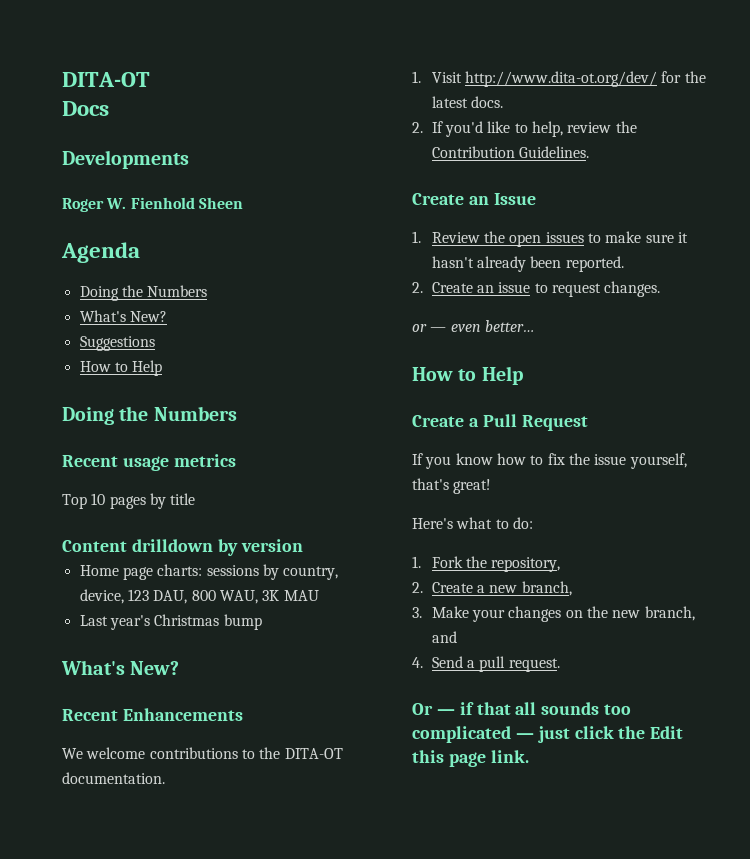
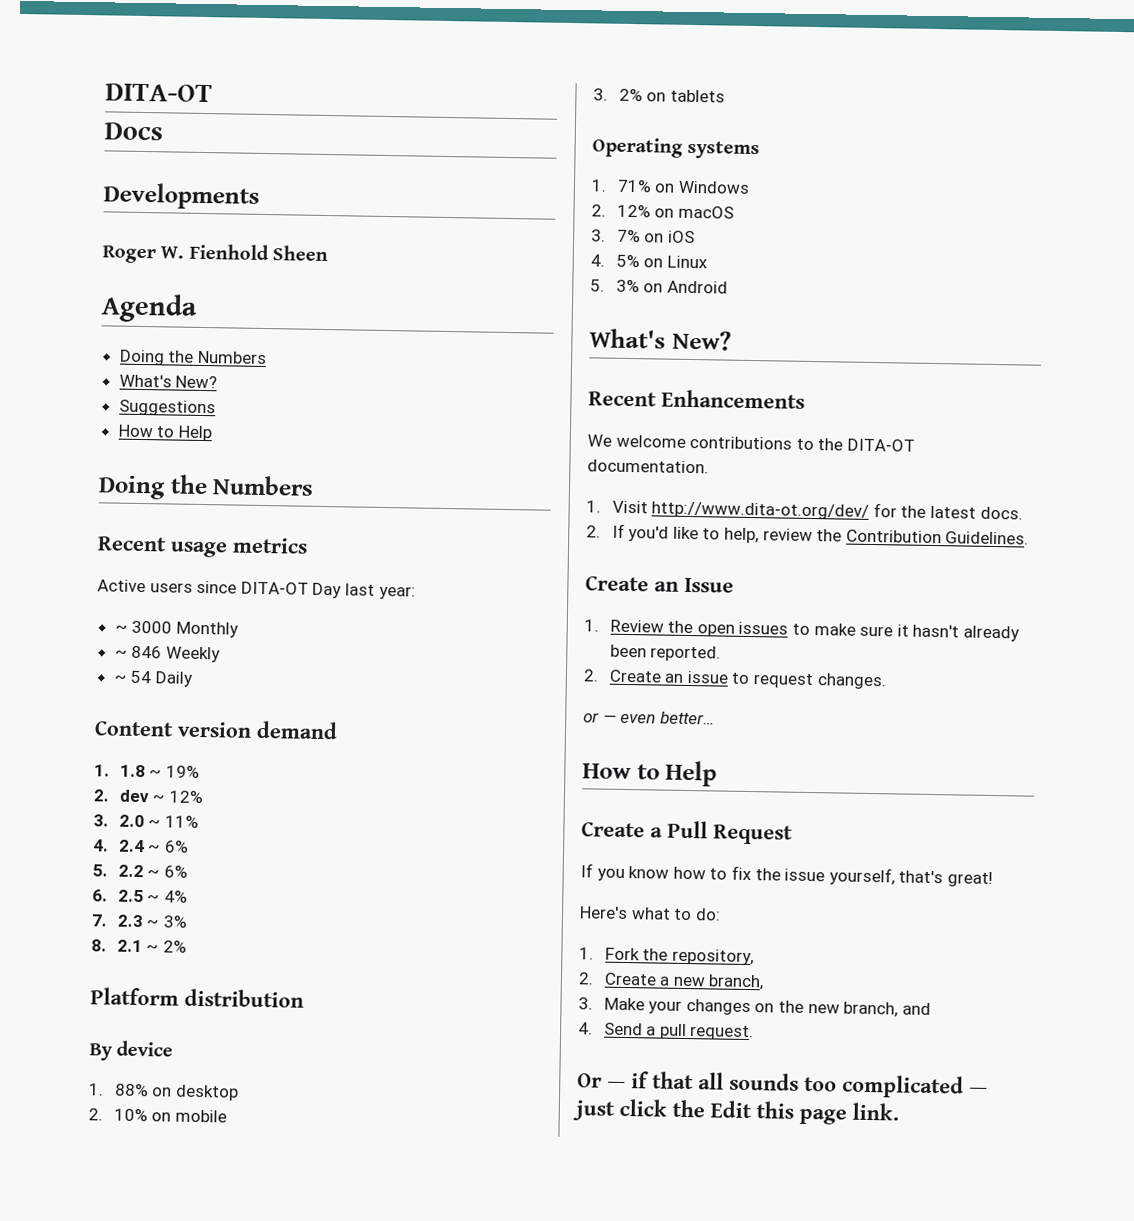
- Top 10 pages by title
+ Active users since DITA-OT Day last year:
+ ~ 3000 Monthly
+ ~ 846 Weekly
+ ~ 54 Daily
- Content drilldown by version
- Home page charts: sessions by country, device, 123 DAU, 800 WAU, 3K MAU
- Last year's Christmas bump
+ Content version demand
+ 1. 1.8 ~ 19%
+ 2. dev ~ 12%
+ 3. 2.0 ~ 11%
+ 4. 2.4 ~ 6%
+ 5. 2.2 ~ 6%
+ 6. 2.5 ~ 4%
+ 7. 2.3 ~ 3%
+ 8. 2.1 ~ 2%
+ Platform distribution
+ By device
+ 1. 88% on desktop
+ 2. 10% on mobile
+ 3. 2% on tablets
+ Operating systems
+ 1. 71% on Windows
+ 2. 12% on macOS
+ 3. 7% on iOS
+ 4. 5% on Linux
+ 5. 3% on Android

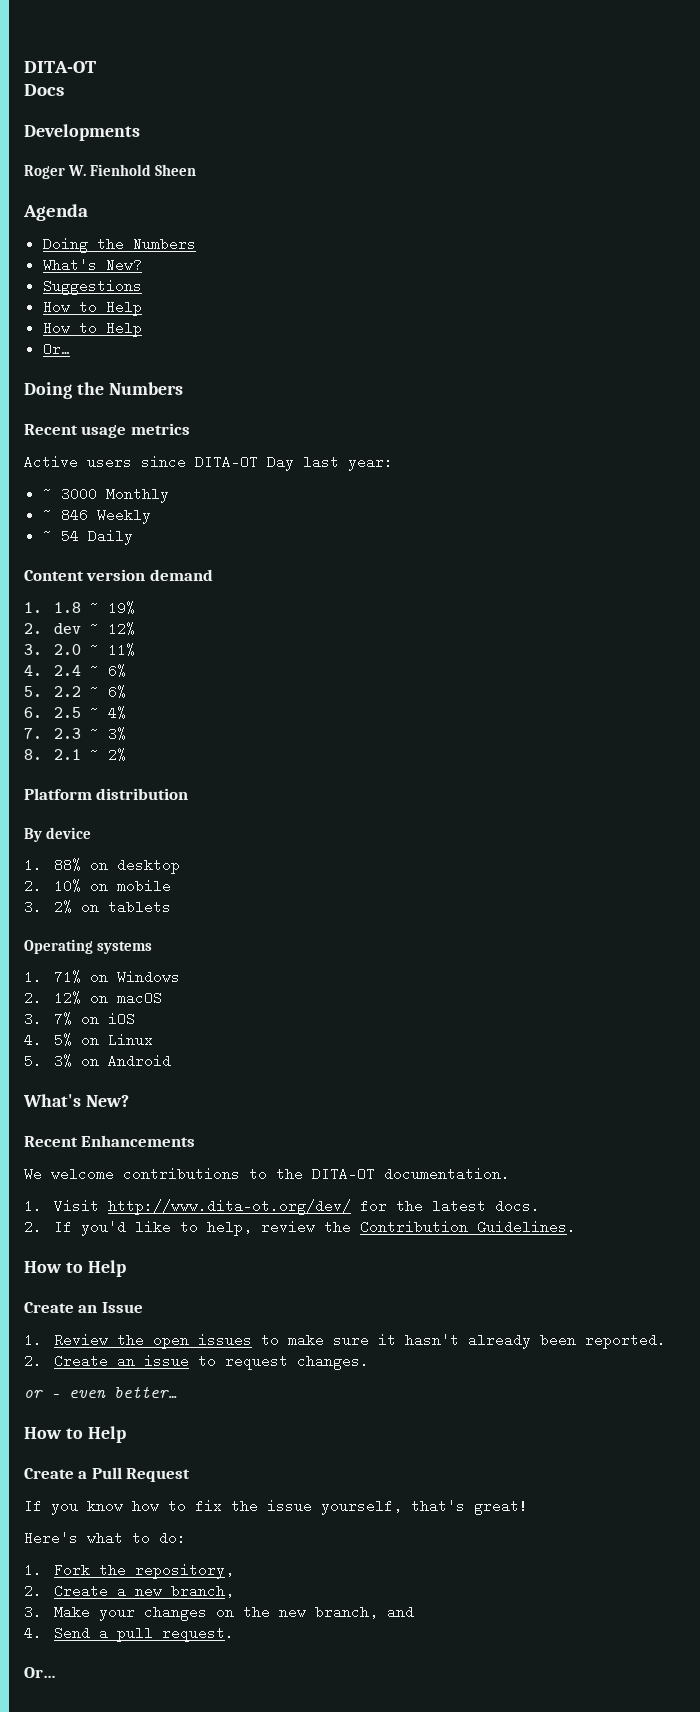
  Suggestions
  How to Help
+ How to Help
+ Or…
  2. If you'd like to help, review the Contribution Guidelines.
+ How to Help
  4. Send a pull request.
- Or — if that all sounds too complicated — just click the Edit this page link.
+ Or…

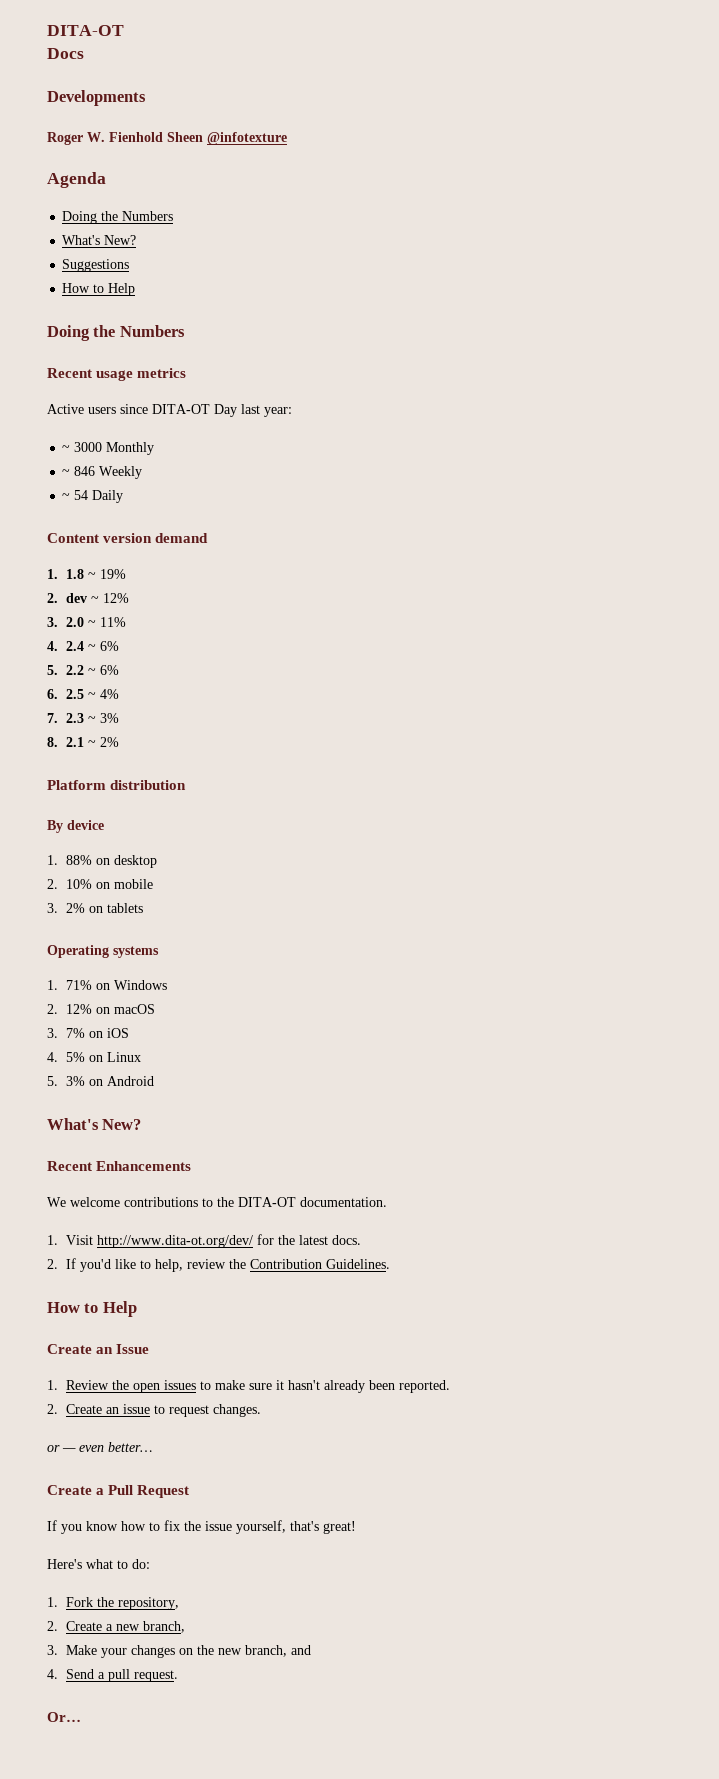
- Roger W. Fienhold Sheen
+ Roger W. Fienhold Sheen @infotexture
  Suggestions
  How to Help
- How to Help
- Or…
  or — even better…
- How to Help

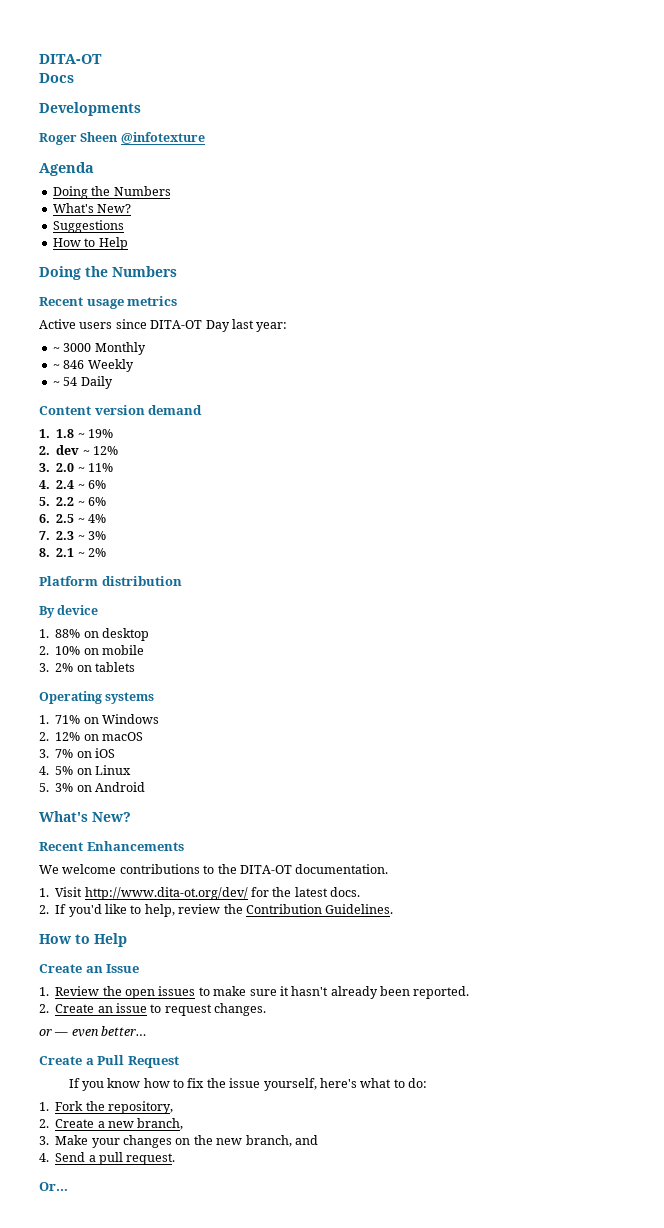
- Roger W. Fienhold Sheen @infotexture
+ Roger Sheen @infotexture
- If you know how to fix the issue yourself, that's great!
- Here's what to do:
+ If you know how to fix the issue yourself, here's what to do:

